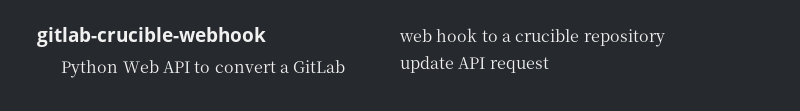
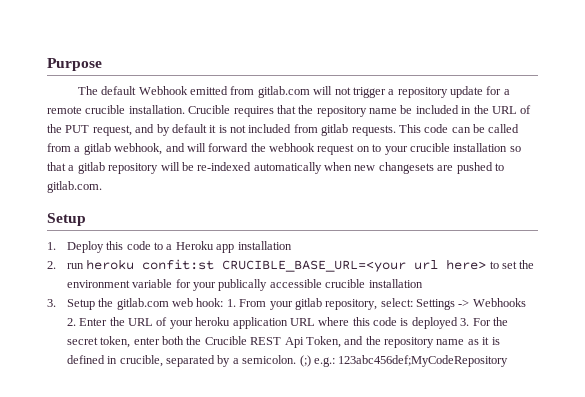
- gitlab-crucible-webhook
- Python Web API to convert a GitLab web hook to a crucible repository update API request
+ Purpose
+ The default Webhook emitted from gitlab.com will not trigger a repository update for a remote crucible installation. Crucible requires that the repository name be included in the URL of the PUT request, and by default it is not included from gitlab requests. This code can be called from a gitlab webhook, and will forward the webhook request on to your crucible installation so that a gitlab repository will be re-indexed automatically when new changesets are pushed to gitlab.com.
+ Setup
+ 1. Deploy this code to a Heroku app installation
+ 2. run heroku confit:st CRUCIBLE_BASE_URL=<your url here> to set the environment variable for your publically accessible crucible installation
+ 3. Setup the gitlab.com web hook: 1. From your gitlab repository, select: Settings -> Webhooks 2. Enter the URL of your heroku application URL where this code is deployed 3. For the secret token, enter both the Crucible REST Api Token, and the repository name as it is defined in crucible, separated by a semicolon. (;) e.g.: 123abc456def;MyCodeRepository

